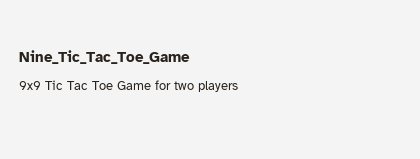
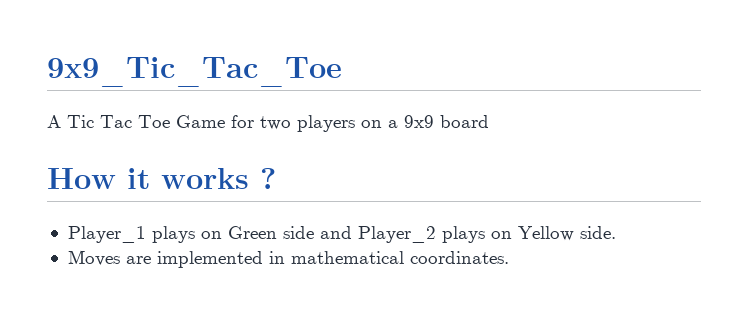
- Nine_Tic_Tac_Toe_Game
- 9x9 Tic Tac Toe Game for two players
+ 9x9_Tic_Tac_Toe
+ A Tic Tac Toe Game for two players on a 9x9 board
+ How it works ?
+ Player_1 plays on Green side and Player_2 plays on Yellow side.
+ Moves are implemented in mathematical coordinates.

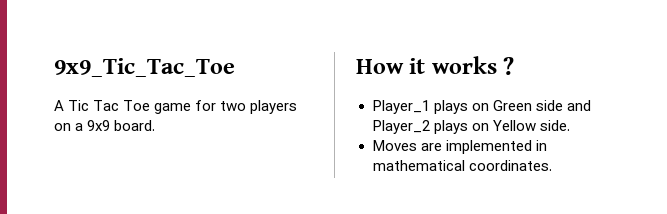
- A Tic Tac Toe Game for two players on a 9x9 board
+ A Tic Tac Toe game for two players on a 9x9 board.

